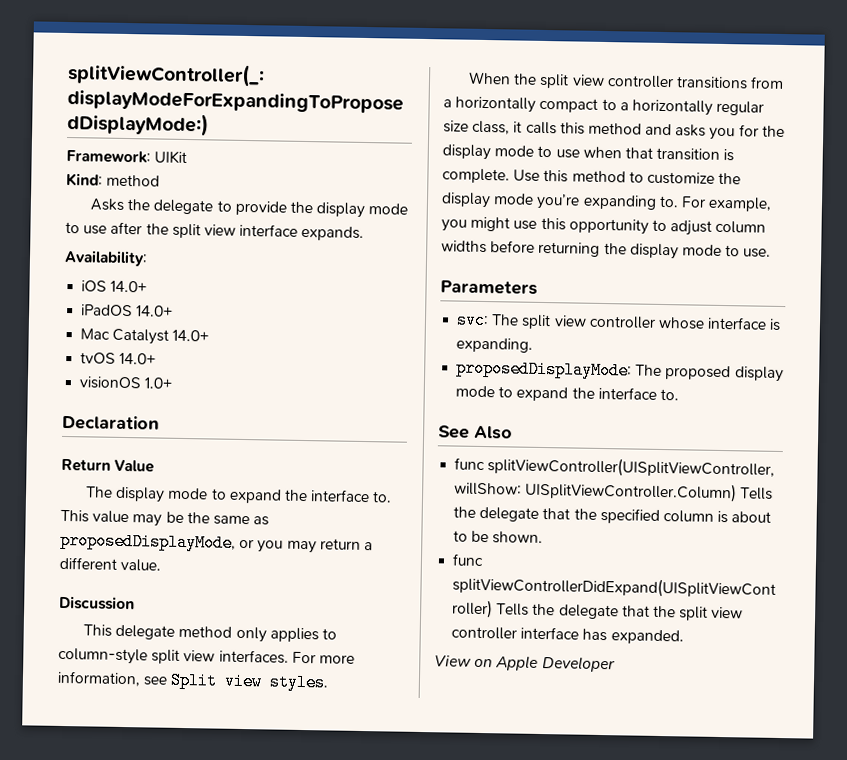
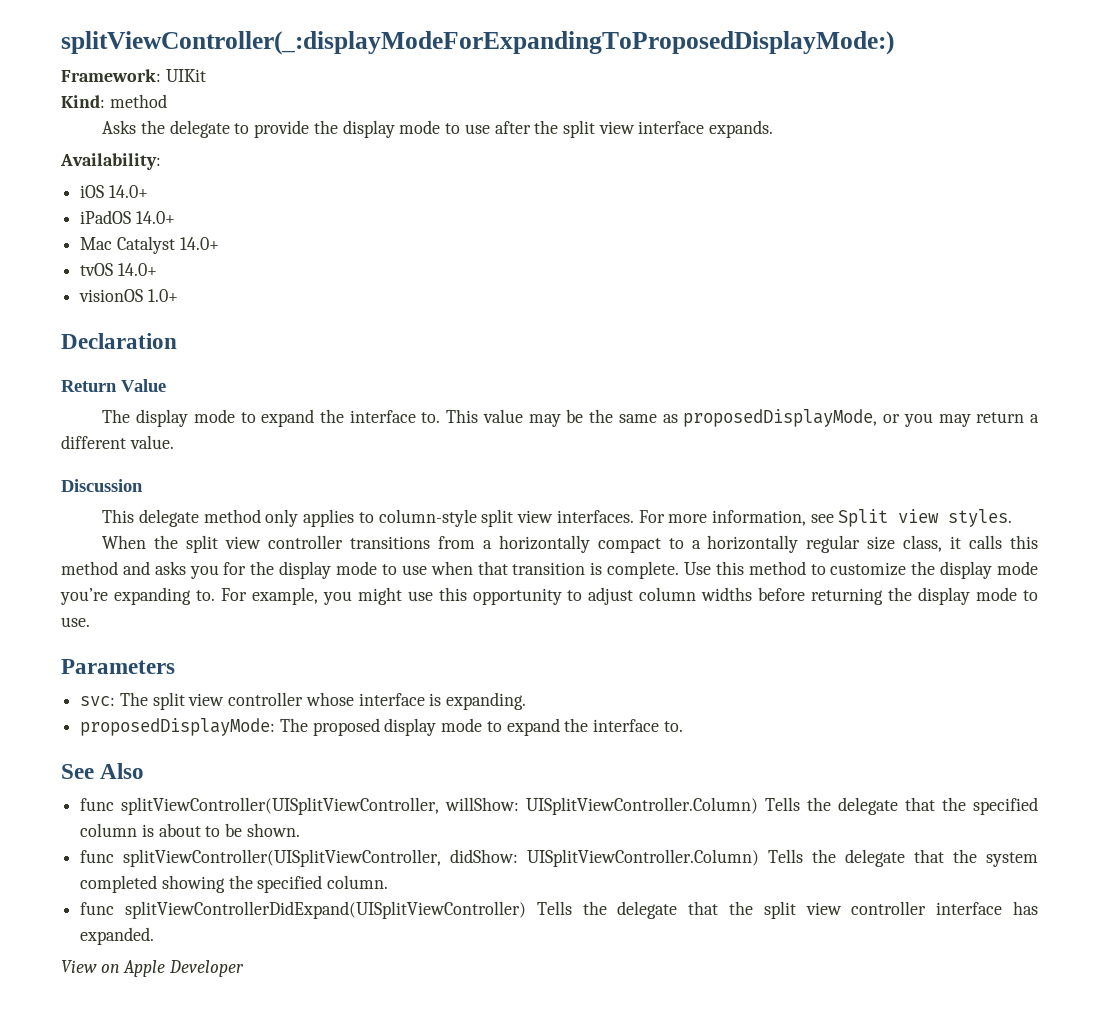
+ func splitViewController(UISplitViewController, didShow: UISplitViewController.Column) Tells the delegate that the system completed showing the specified column.

